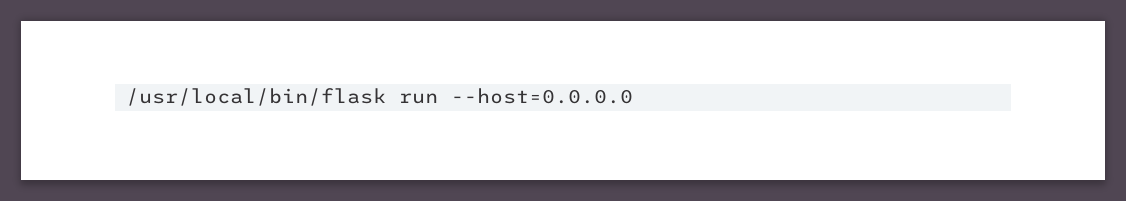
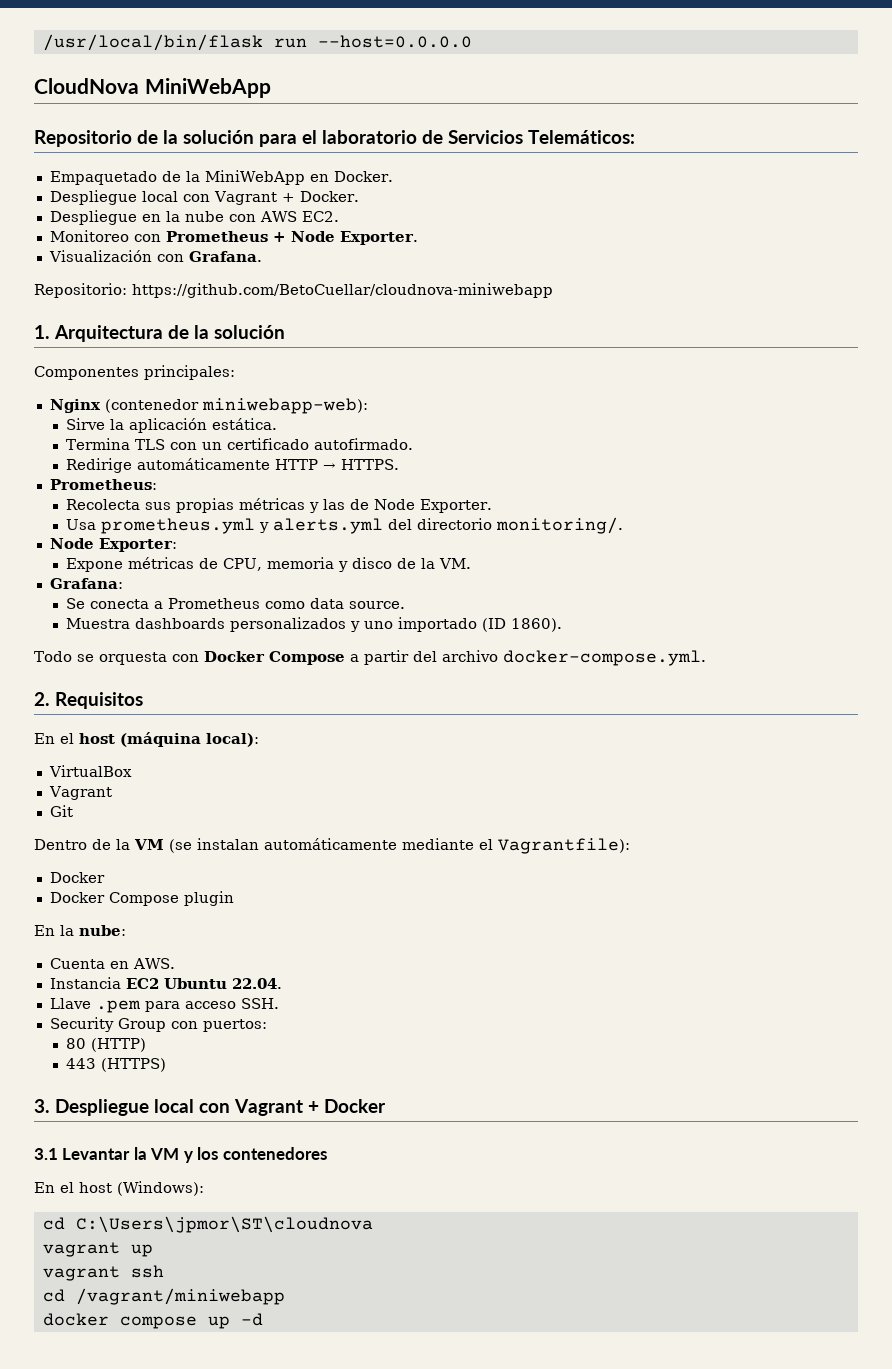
+ CloudNova MiniWebApp
+ Repositorio de la solución para el laboratorio de Servicios Telemáticos:
+ Empaquetado de la MiniWebApp en Docker.
+ Despliegue local con Vagrant + Docker.
+ Despliegue en la nube con AWS EC2.
+ Monitoreo con Prometheus + Node Exporter.
+ Visualización con Grafana.
+ Repositorio: https://github.com/BetoCuellar/cloudnova-miniwebapp
+ 1. Arquitectura de la solución
+ Componentes principales:
+ Nginx (contenedor miniwebapp-web):
+ Sirve la aplicación estática.
+ Termina TLS con un certificado autofirmado.
+ Redirige automáticamente HTTP → HTTPS.
+ Prometheus:
+ Recolecta sus propias métricas y las de Node Exporter.
+ Usa prometheus.yml y alerts.yml del directorio monitoring/.
+ Node Exporter:
+ Expone métricas de CPU, memoria y disco de la VM.
+ Grafana:
+ Se conecta a Prometheus como data source.
+ Muestra dashboards personalizados y uno importado (ID 1860).
+ Todo se orquesta con Docker Compose a partir del archivo docker-compose.yml.
+ 2. Requisitos
+ En el host (máquina local):
+ VirtualBox
+ Vagrant
+ Git
+ Dentro de la VM (se instalan automáticamente mediante el Vagrantfile):
+ Docker
+ Docker Compose plugin
+ En la nube:
+ Cuenta en AWS.
+ Instancia EC2 Ubuntu 22.04.
+ Llave .pem para acceso SSH.
+ Security Group con puertos:
+ 80 (HTTP)
+ 443 (HTTPS)
+ 3. Despliegue local con Vagrant + Docker
+ 3.1 Levantar la VM y los contenedores
+ En el host (Windows):
+ cd C:\Users\jpmor\ST\cloudnova
+ vagrant up
+ vagrant ssh
+ cd /vagrant/miniwebapp
+ docker compose up -d

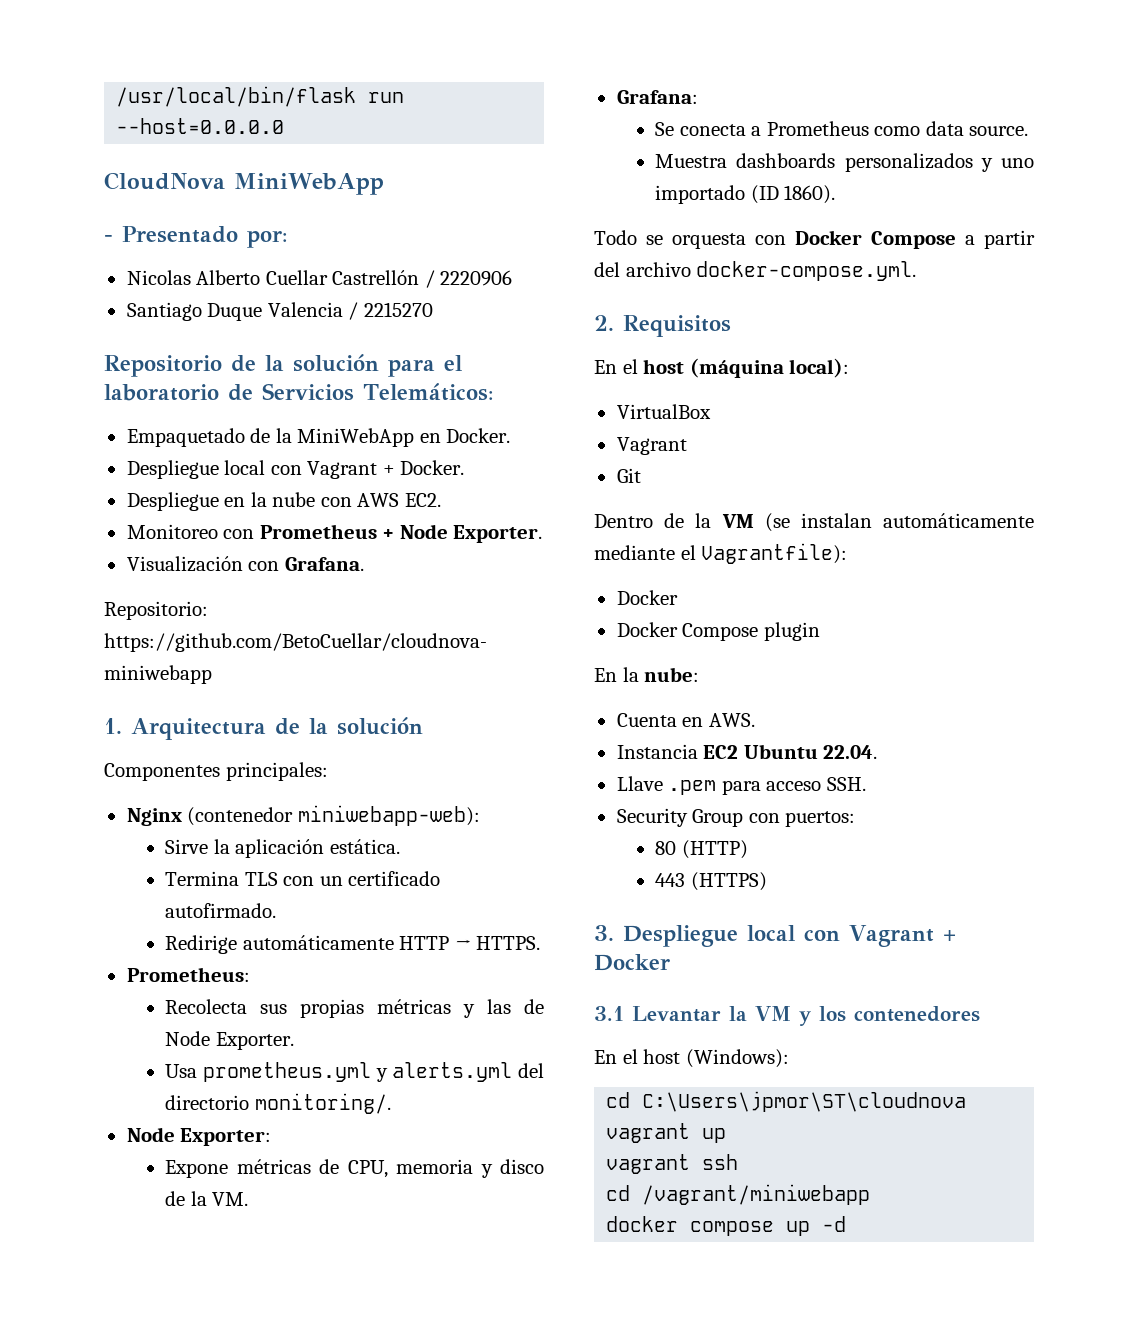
+ - Presentado por:
+ Nicolas Alberto Cuellar Castrellón / 2220906
+ Santiago Duque Valencia / 2215270

